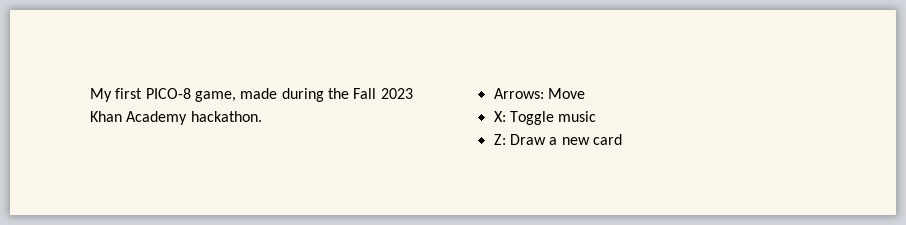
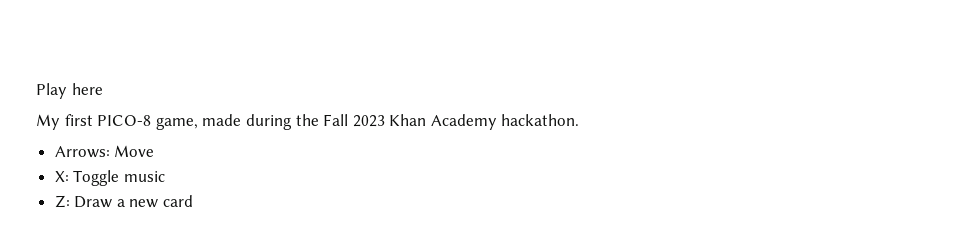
+ Play here

